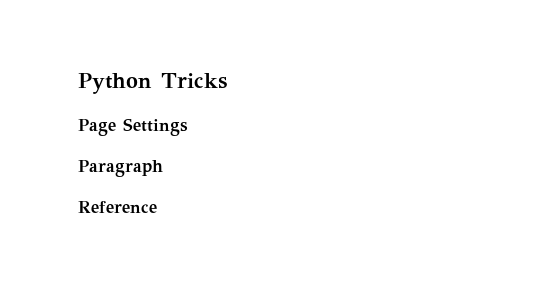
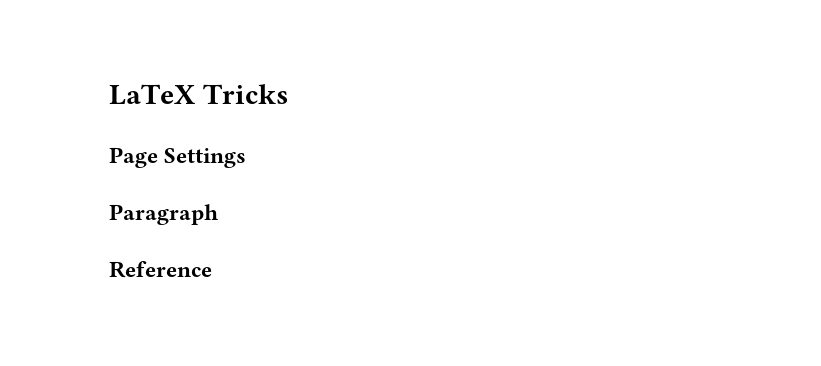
- Python Tricks
+ LaTeX Tricks

